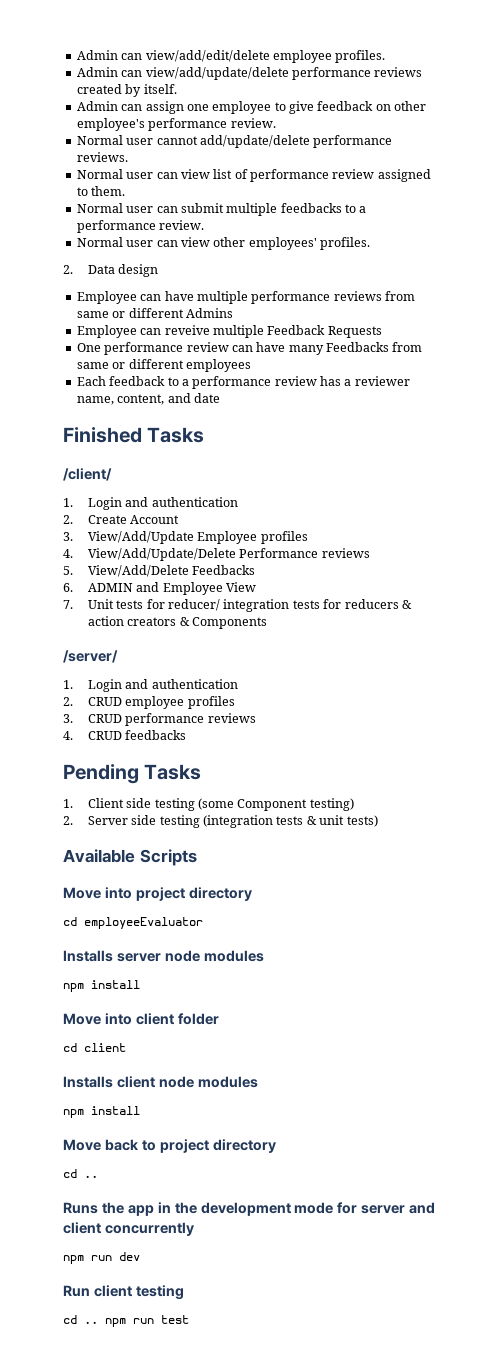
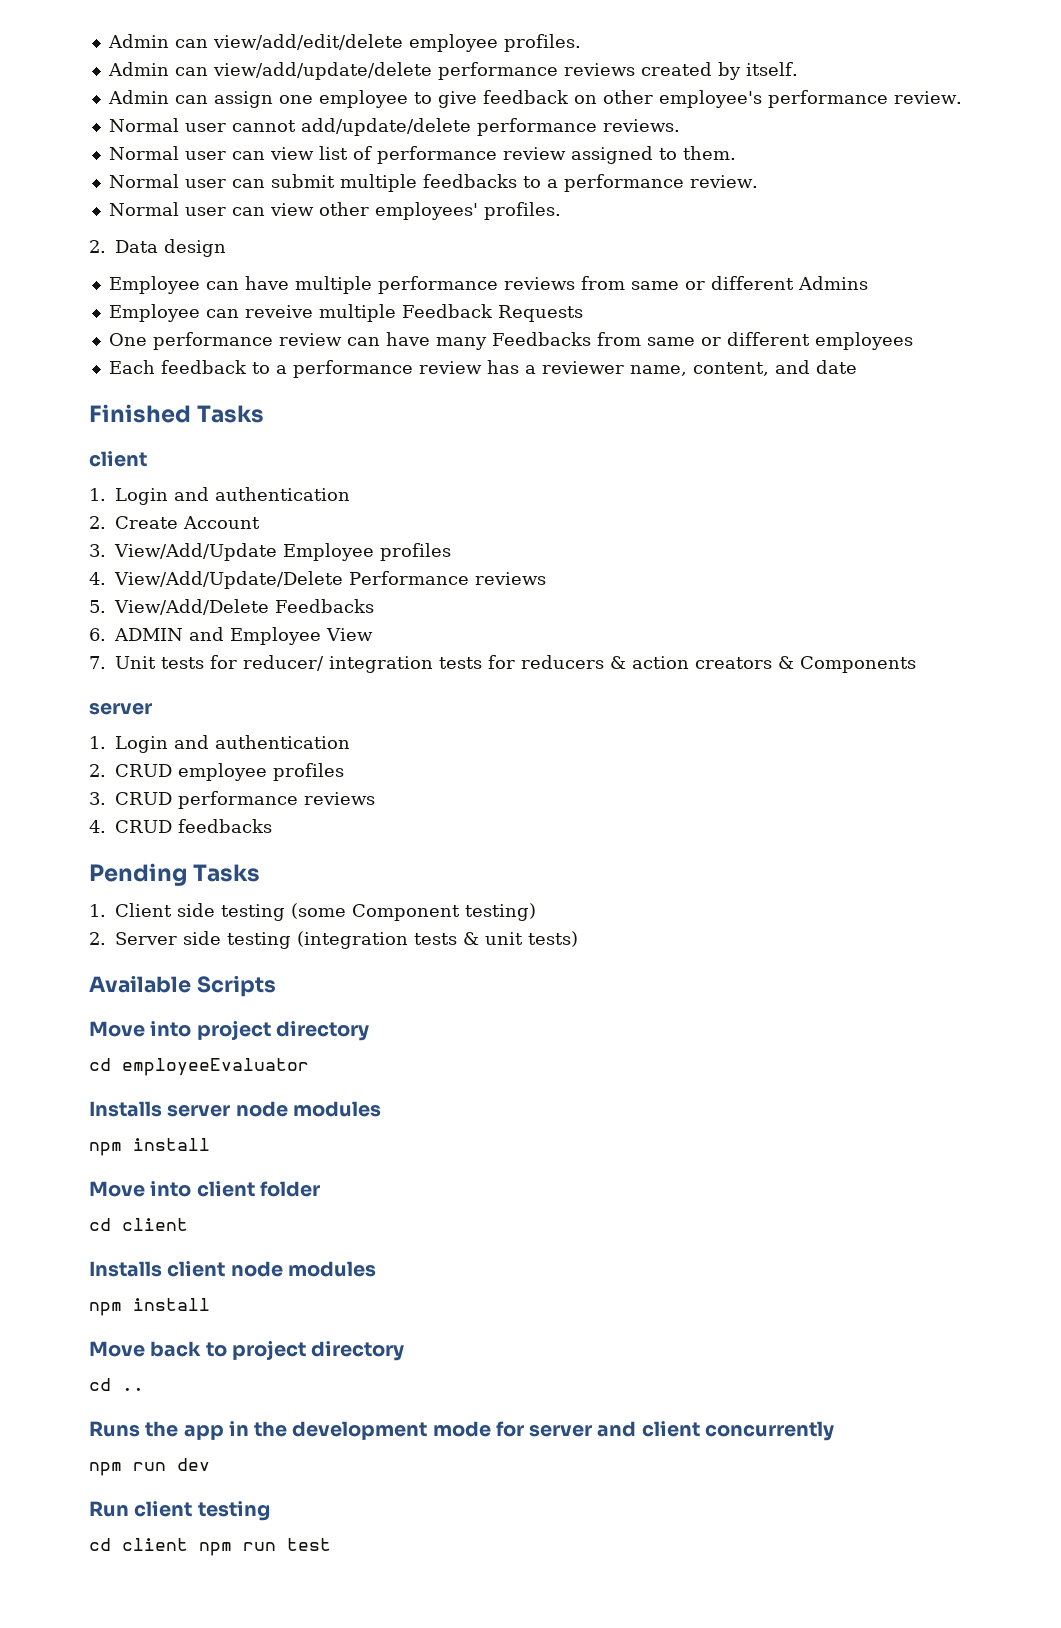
  Finished Tasks
- /client/
+ client
  7. Unit tests for reducer/ integration tests for reducers & action creators & Components
- /server/
+ server
- cd .. npm run test
+ cd client npm run test

